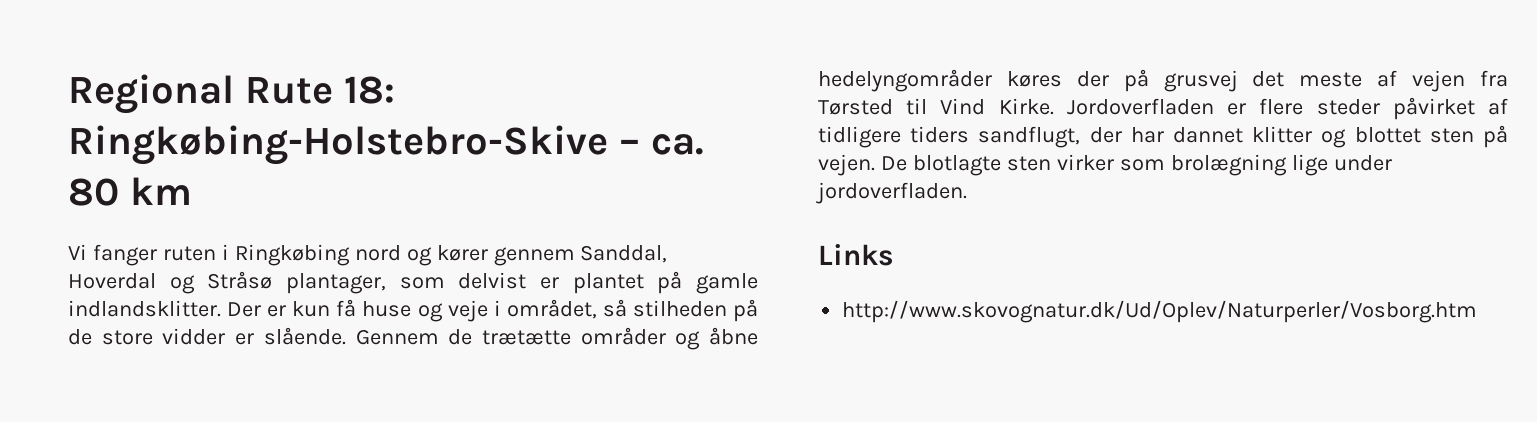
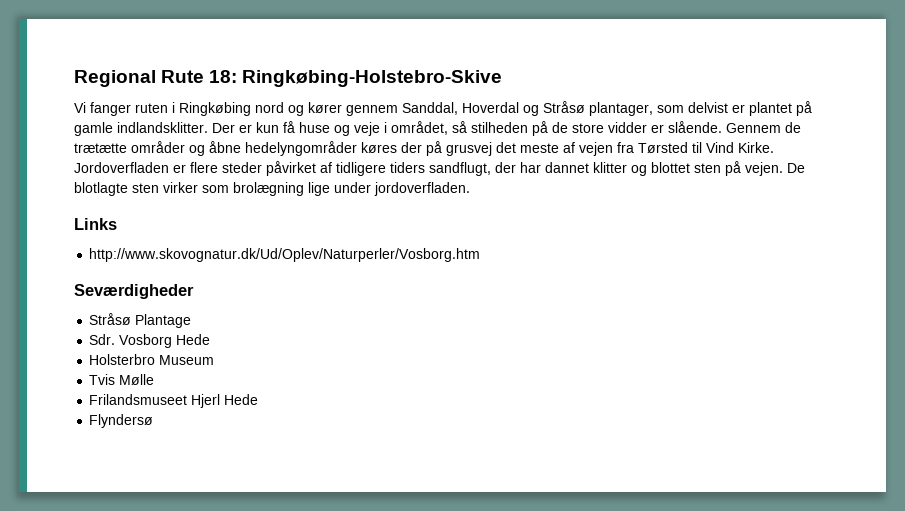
- Regional Rute 18: Ringkøbing-Holstebro-Skive – ca. 80 km
+ Regional Rute 18: Ringkøbing-Holstebro-Skive
+ Seværdigheder
+ Stråsø Plantage
+ Sdr. Vosborg Hede
+ Holsterbro Museum
+ Tvis Mølle
+ Frilandsmuseet Hjerl Hede
+ Flyndersø

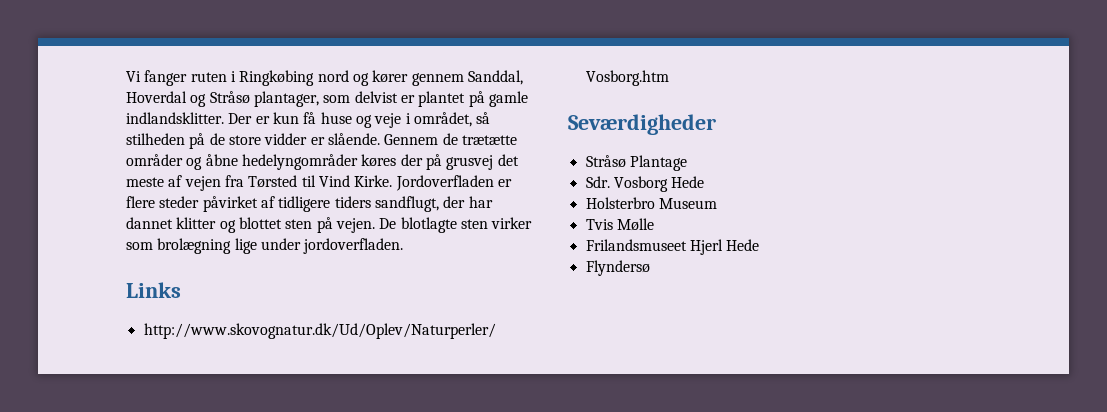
- Regional Rute 18: Ringkøbing-Holstebro-Skive

